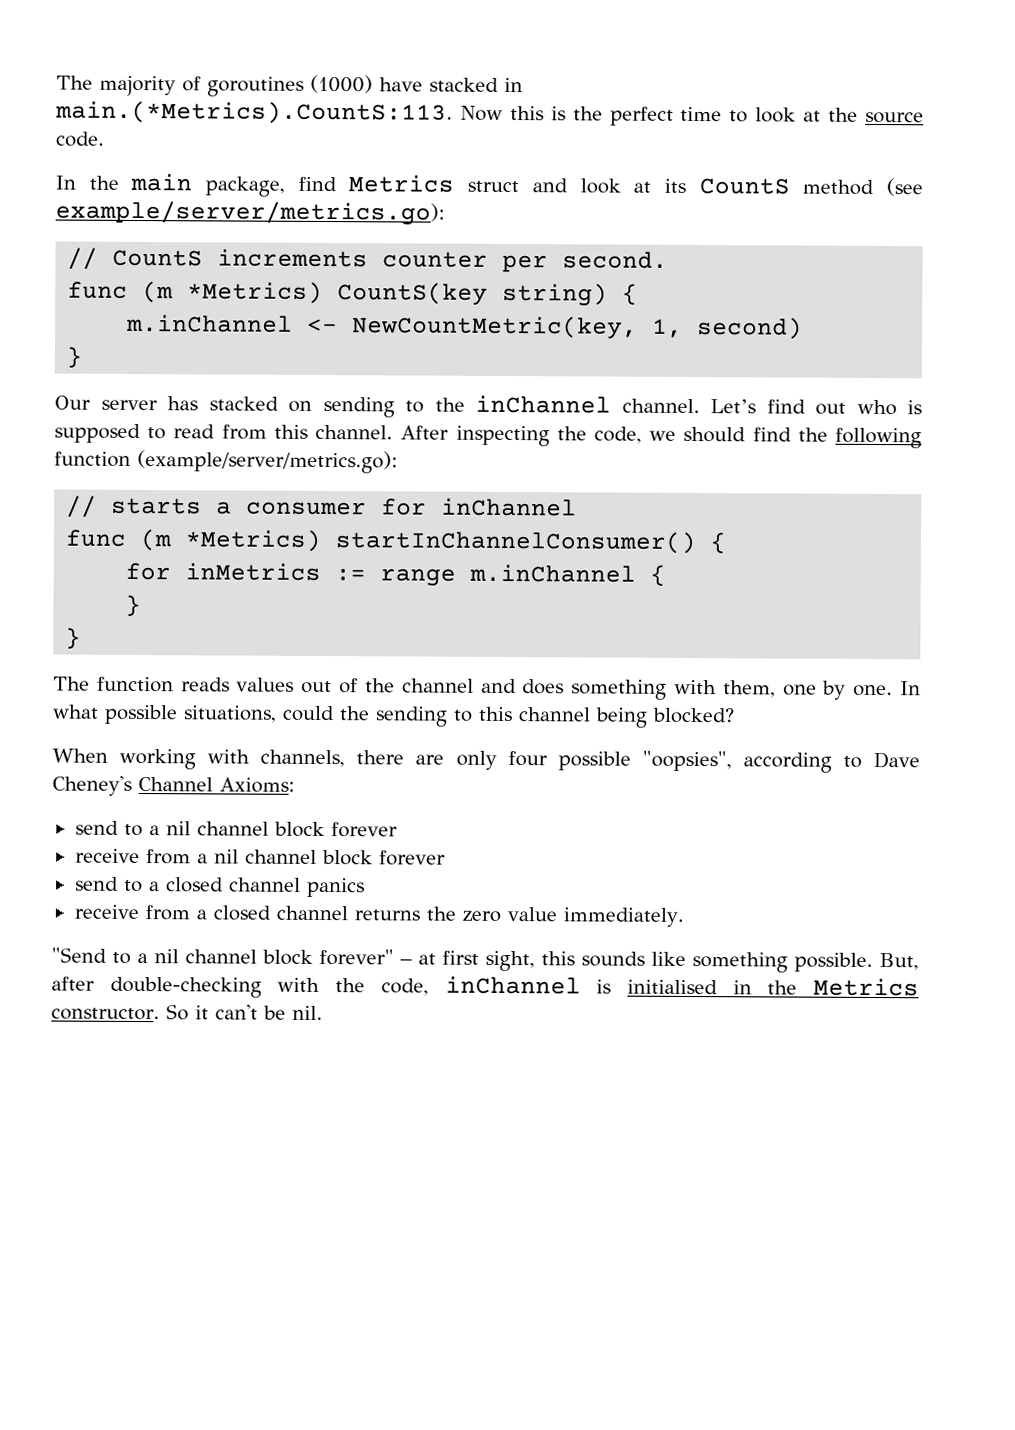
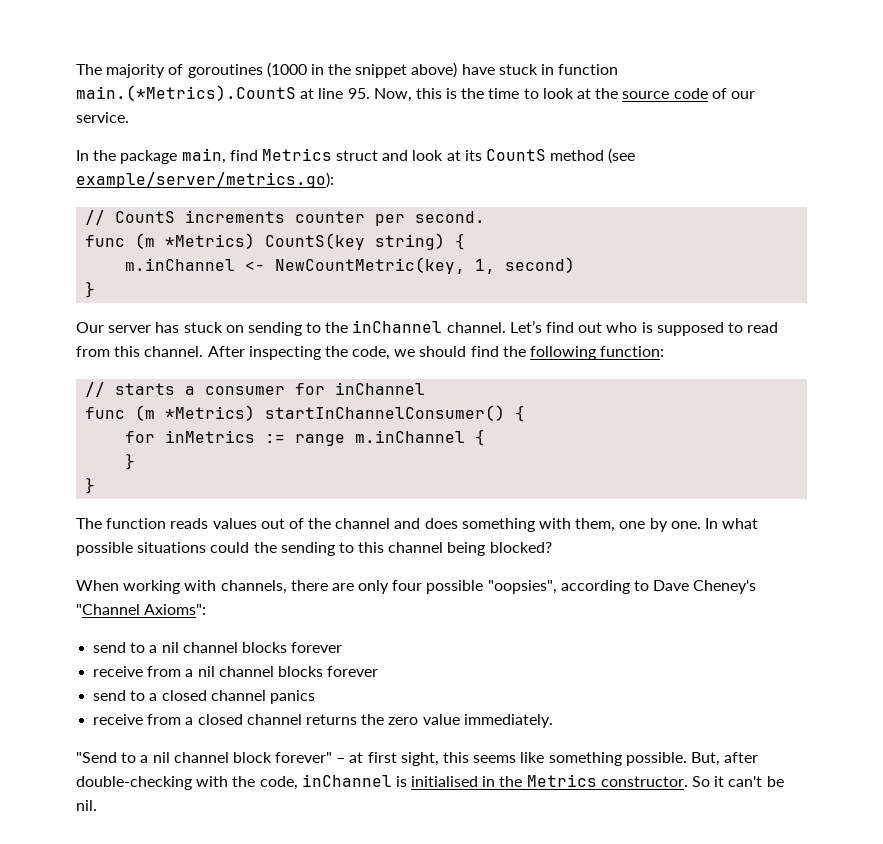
- The majority of goroutines (1000) have stacked in main.(*Metrics).CountS:113. Now this is the perfect time to look at the source code.
+ The majority of goroutines (1000 in the snippet above) have stuck in function main.(*Metrics).CountS at line 95. Now, this is the time to look at the source code of our service.
- In the main package, find Metrics struct and look at its CountS method (see example/server/metrics.go):
+ In the package main, find Metrics struct and look at its CountS method (see example/server/metrics.go):
- Our server has stacked on sending to the inChannel channel.
+ Our server has stuck on sending to the inChannel channel.
- After inspecting the code, we should find the following function (example/server/metrics.go):
+ After inspecting the code, we should find the following function:
- In what possible situations, could the sending to this channel being blocked?
+ In what possible situations could the sending to this channel being blocked?
- When working with channels, there are only four possible "oopsies", according to Dave Cheney's Channel Axioms:
+ When working with channels, there are only four possible "oopsies", according to Dave Cheney's "Channel Axioms":
- send to a nil channel block forever
+ send to a nil channel blocks forever
- receive from a nil channel block forever
+ receive from a nil channel blocks forever
- "Send to a nil channel block forever" – at first sight, this sounds like something possible.
+ "Send to a nil channel block forever" – at first sight, this seems like something possible.

